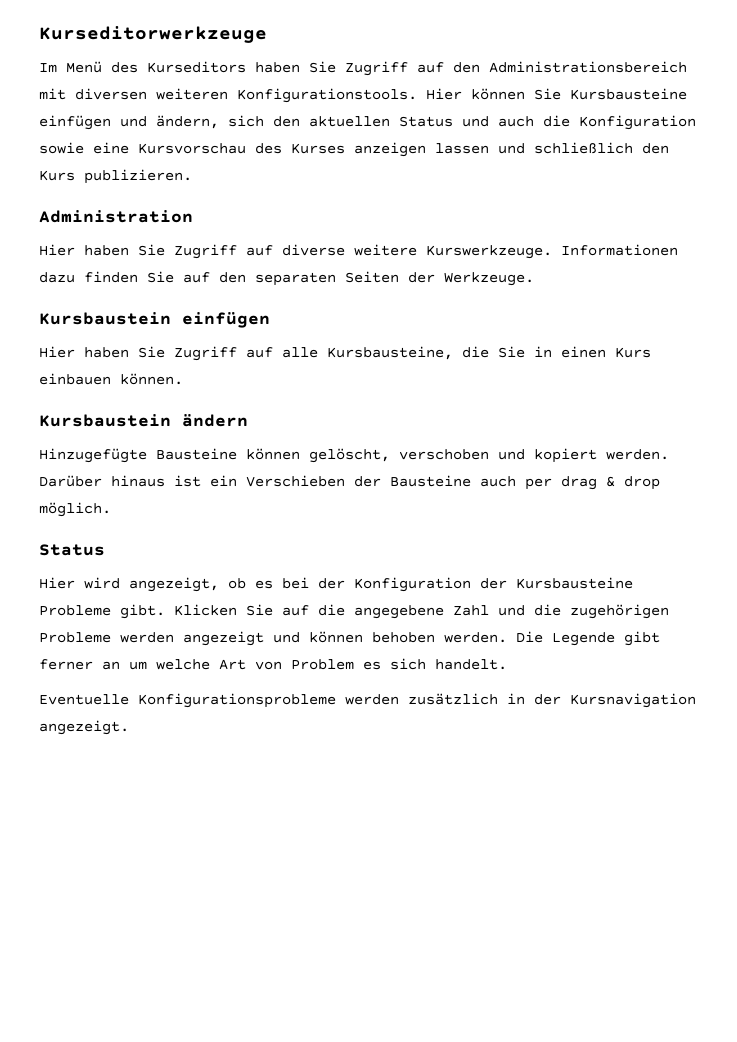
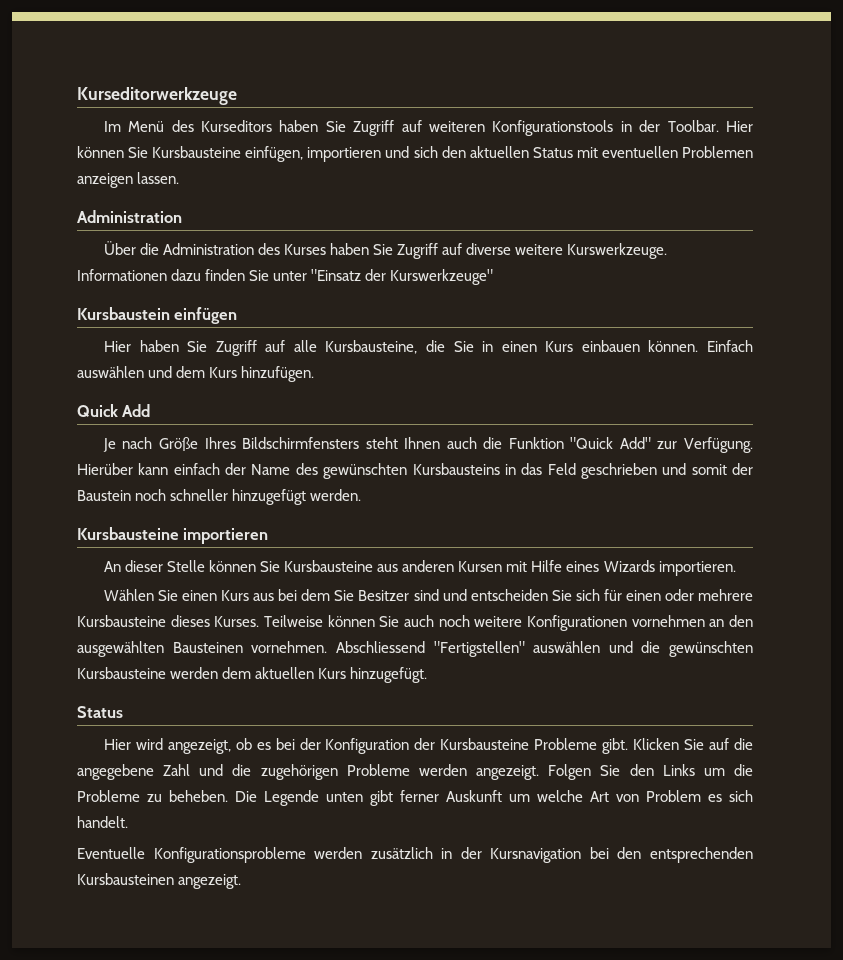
- Im Menü des Kurseditors haben Sie Zugriff auf den Administrationsbereich mit diversen weiteren Konfigurationstools.
+ Im Menü des Kurseditors haben Sie Zugriff auf weiteren Konfigurationstools in der Toolbar.
- Hier können Sie Kursbausteine einfügen und ändern, sich den aktuellen Status und auch die Konfiguration sowie eine Kursvorschau des Kurses anzeigen lassen und schließlich den Kurs publizieren.
+ Hier können Sie Kursbausteine einfügen, importieren und sich den aktuellen Status mit eventuellen Problemen anzeigen lassen.
  Administration
- Hier haben Sie Zugriff auf diverse weitere Kurswerkzeuge.
+ Über die Administration des Kurses haben Sie Zugriff auf diverse weitere Kurswerkzeuge.
- Informationen dazu finden Sie auf den separaten Seiten der Werkzeuge.
+ Informationen dazu finden Sie unter "Einsatz der Kurswerkzeuge"
- Hier haben Sie Zugriff auf alle Kursbausteine, die Sie in einen Kurs einbauen können.
- Kursbaustein ändern
- Hinzugefügte Bausteine können gelöscht, verschoben und kopiert werden. Darüber hinaus ist ein Verschieben der Bausteine auch per drag & drop möglich.
+ Hier haben Sie Zugriff auf alle Kursbausteine, die Sie in einen Kurs einbauen können. Einfach auswählen und dem Kurs hinzufügen.
+ Quick Add
+ Je nach Größe Ihres Bildschirmfensters steht Ihnen auch die Funktion "Quick Add" zur Verfügung. Hierüber kann einfach der Name des gewünschten Kursbausteins in das Feld geschrieben und somit der Baustein noch schneller hinzugefügt werden.
+ Kursbausteine importieren
+ An dieser Stelle können Sie Kursbausteine aus anderen Kursen mit Hilfe eines Wizards importieren.
+ Wählen Sie einen Kurs aus bei dem Sie Besitzer sind und entscheiden Sie sich für einen oder mehrere Kursbausteine dieses Kurses. Teilweise können Sie auch noch weitere Konfigurationen vornehmen an den ausgewählten Bausteinen vornehmen. Abschliessend "Fertigstellen" auswählen und die gewünschten Kursbausteine werden dem aktuellen Kurs hinzugefügt.
- Klicken Sie auf die angegebene Zahl und die zugehörigen Probleme werden angezeigt und können behoben werden.
+ Klicken Sie auf die angegebene Zahl und die zugehörigen Probleme werden angezeigt. Folgen Sie den Links um die Probleme zu beheben.
- Die Legende gibt ferner an um welche Art von Problem es sich handelt.
+ Die Legende unten gibt ferner Auskunft um welche Art von Problem es sich handelt.
- Eventuelle Konfigurationsprobleme werden zusätzlich in der Kursnavigation angezeigt.
+ Eventuelle Konfigurationsprobleme werden zusätzlich in der Kursnavigation bei den entsprechenden Kursbausteinen angezeigt.

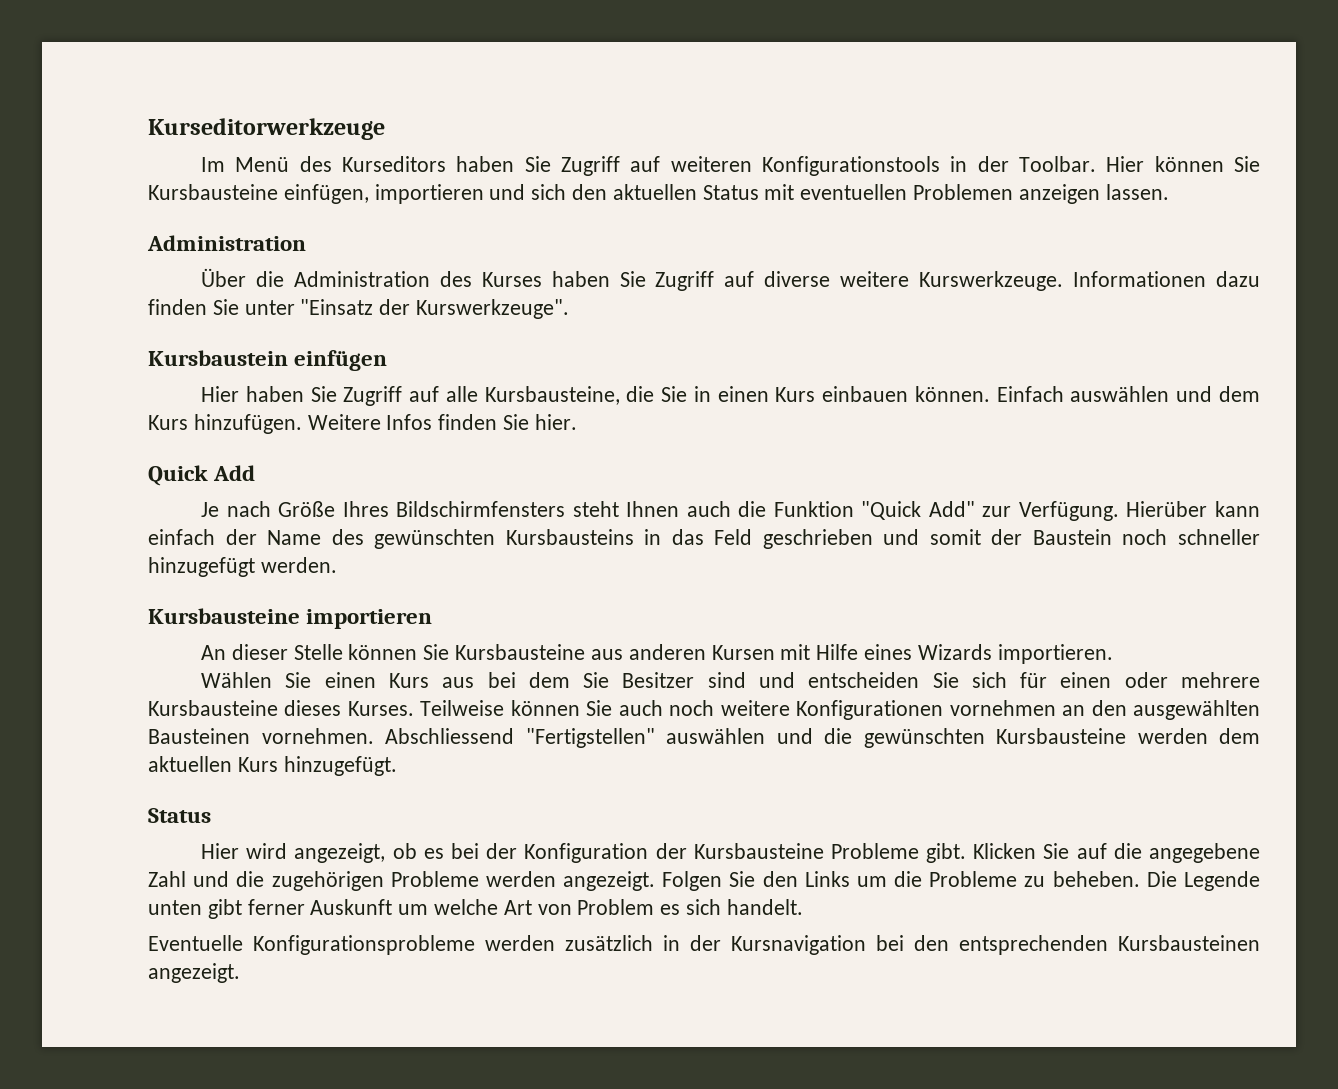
- Informationen dazu finden Sie unter "Einsatz der Kurswerkzeuge"
+ Informationen dazu finden Sie unter "Einsatz der Kurswerkzeuge".
+ Weitere Infos finden Sie hier.

